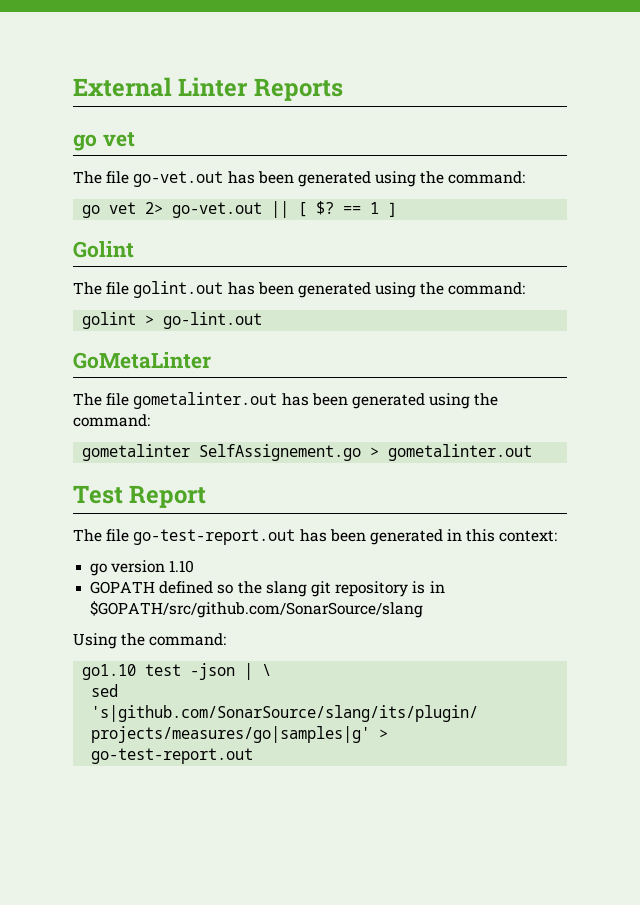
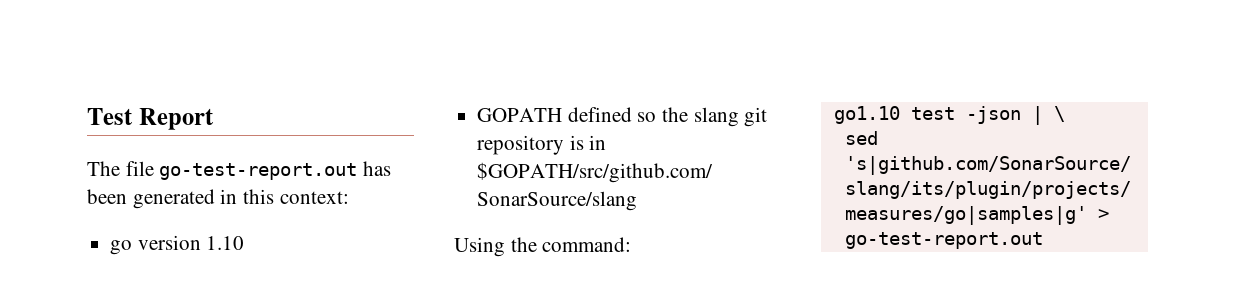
- External Linter Reports
- go vet
- The file go-vet.out has been generated using the command:
- go vet 2> go-vet.out || [ $? == 1 ]
- Golint
- The file golint.out has been generated using the command:
- golint > go-lint.out
- GoMetaLinter
- The file gometalinter.out has been generated using the command:
- gometalinter SelfAssignement.go > gometalinter.out

